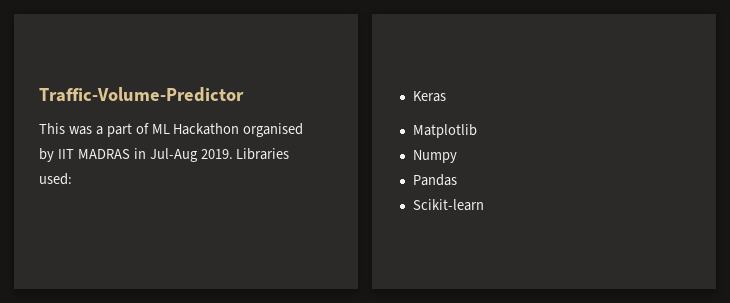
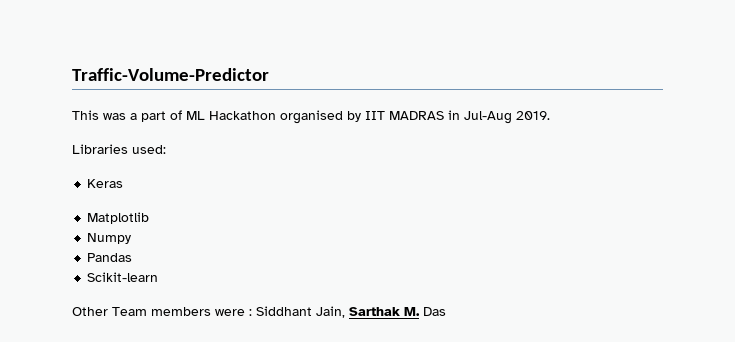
- This was a part of ML Hackathon organised by IIT MADRAS in Jul-Aug 2019. Libraries used:
+ This was a part of ML Hackathon organised by IIT MADRAS in Jul-Aug 2019.
+ Libraries used:
+ Other Team members were : Siddhant Jain, Sarthak M. Das

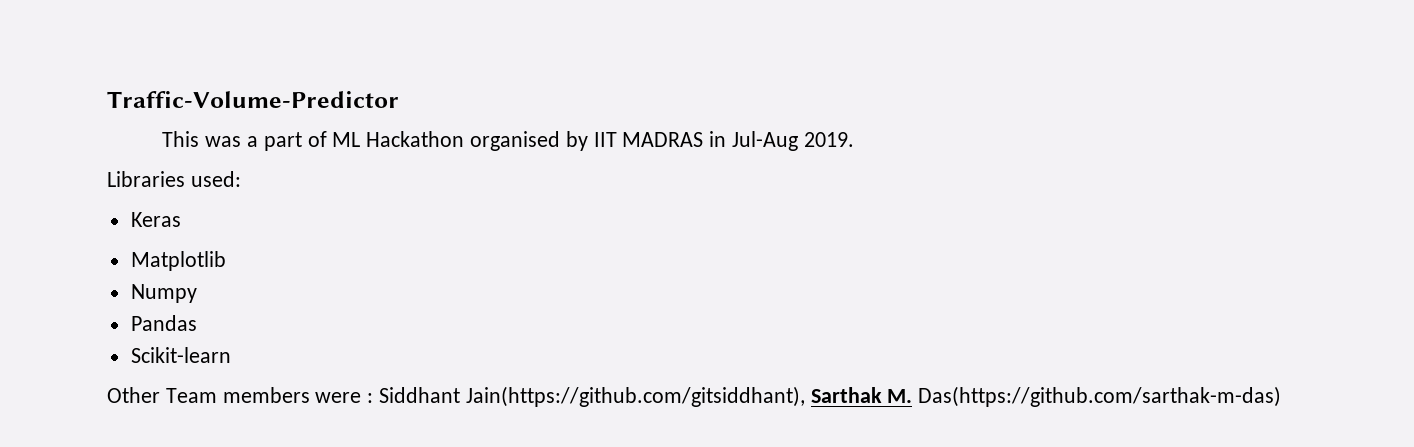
- Other Team members were : Siddhant Jain, Sarthak M. Das
+ Other Team members were : Siddhant Jain(https://github.com/gitsiddhant), Sarthak M. Das(https://github.com/sarthak-m-das)

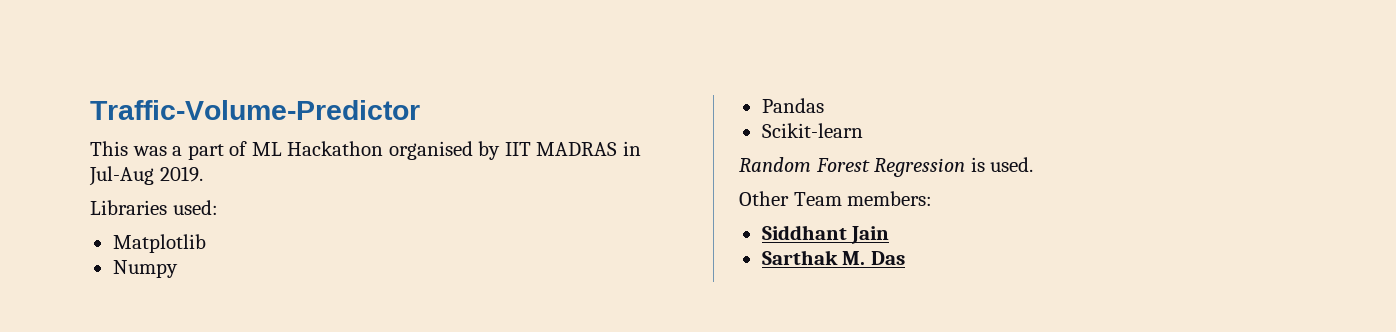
- Keras
- Other Team members were : Siddhant Jain(https://github.com/gitsiddhant), Sarthak M. Das(https://github.com/sarthak-m-das)
+ Random Forest Regression is used.
+ Other Team members:
+ Siddhant Jain
+ Sarthak M. Das

